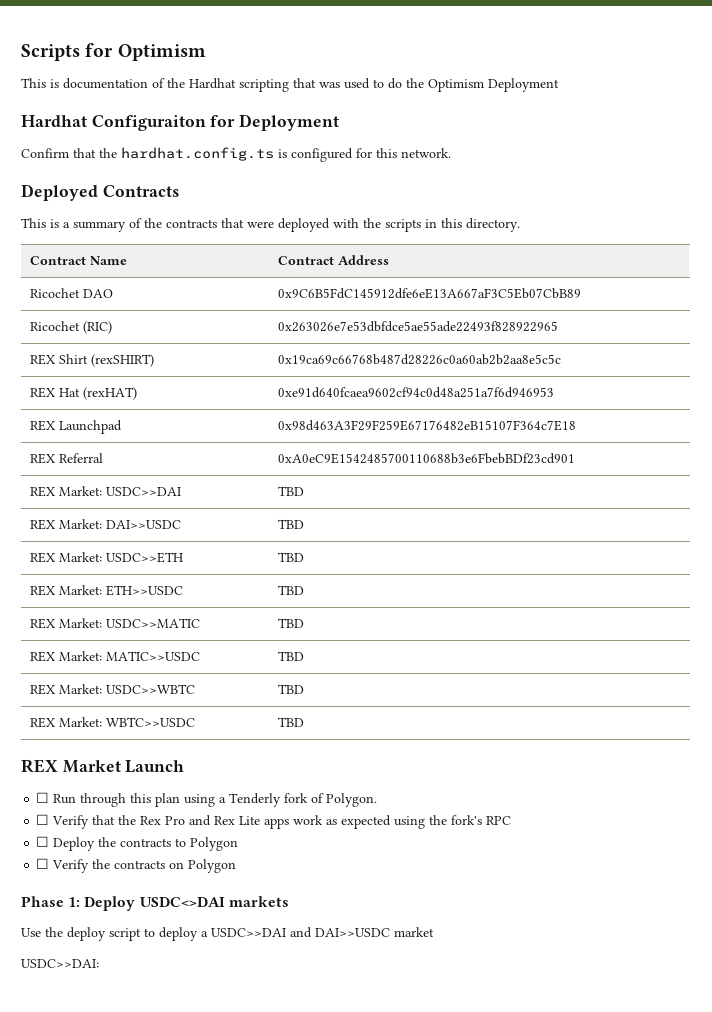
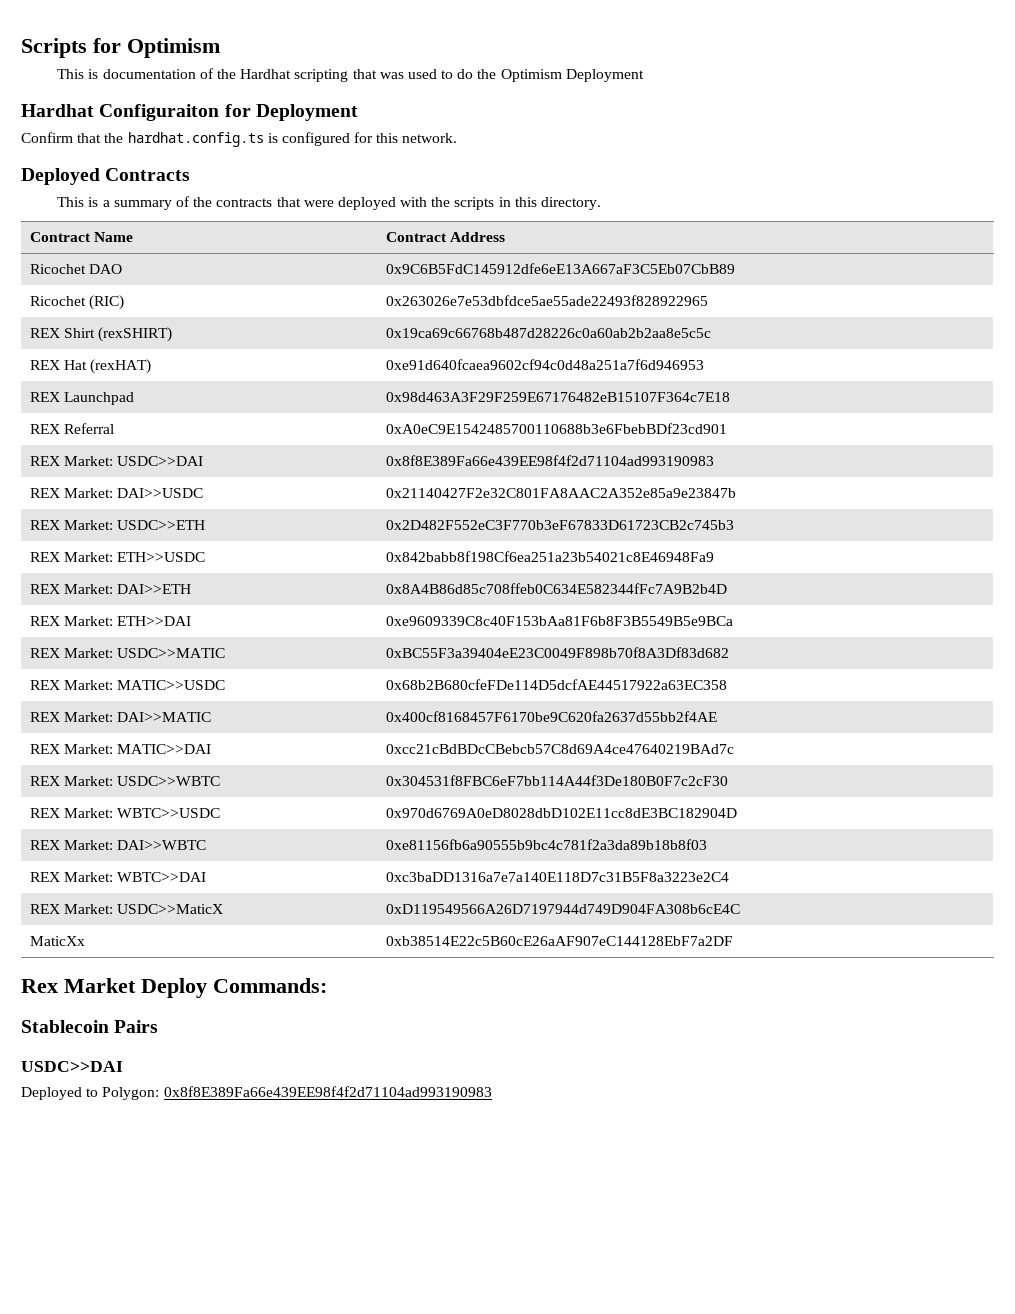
- REX Market: USDC>>DAI | TBD
+ REX Market: USDC>>DAI | 0x8f8E389Fa66e439EE98f4f2d71104ad993190983
- REX Market: DAI>>USDC | TBD
+ REX Market: DAI>>USDC | 0x21140427F2e32C801FA8AAC2A352e85a9e23847b
- REX Market: USDC>>ETH | TBD
+ REX Market: USDC>>ETH | 0x2D482F552eC3F770b3eF67833D61723CB2c745b3
- REX Market: ETH>>USDC | TBD
+ REX Market: ETH>>USDC | 0x842babb8f198Cf6ea251a23b54021c8E46948Fa9
+ REX Market: DAI>>ETH | 0x8A4B86d85c708ffeb0C634E582344fFc7A9B2b4D
+ REX Market: ETH>>DAI | 0xe9609339C8c40F153bAa81F6b8F3B5549B5e9BCa
- REX Market: USDC>>MATIC | TBD
+ REX Market: USDC>>MATIC | 0xBC55F3a39404eE23C0049F898b70f8A3Df83d682
- REX Market: MATIC>>USDC | TBD
+ REX Market: MATIC>>USDC | 0x68b2B680cfeFDe114D5dcfAE44517922a63EC358
+ REX Market: DAI>>MATIC | 0x400cf8168457F6170be9C620fa2637d55bb2f4AE
+ REX Market: MATIC>>DAI | 0xcc21cBdBDcCBebcb57C8d69A4ce47640219BAd7c
- REX Market: USDC>>WBTC | TBD
+ REX Market: USDC>>WBTC | 0x304531f8FBC6eF7bb114A44f3De180B0F7c2cF30
- REX Market: WBTC>>USDC | TBD
- REX Market Launch
- ☐ Run through this plan using a Tenderly fork of Polygon.
- ☐ Verify that the Rex Pro and Rex Lite apps work as expected using the fork's RPC
- ☐ Deploy the contracts to Polygon
- ☐ Verify the contracts on Polygon
- Phase 1: Deploy USDC<>DAI markets
- Use the deploy script to deploy a USDC>>DAI and DAI>>USDC market
- USDC>>DAI:
+ REX Market: WBTC>>USDC | 0x970d6769A0eD8028dbD102E11cc8dE3BC182904D
+ REX Market: DAI>>WBTC | 0xe81156fb6a90555b9bc4c781f2a3da89b18b8f03
+ REX Market: WBTC>>DAI | 0xc3baDD1316a7e7a140E118D7c31B5F8a3223e2C4
+ REX Market: USDC>>MaticX | 0xD119549566A26D7197944d749D904FA308b6cE4C
+ MaticXx | 0xb38514E22c5B60cE26aAF907eC144128EbF7a2DF
+ Rex Market Deploy Commands:
+ Stablecoin Pairs
+ USDC>>DAI
+ Deployed to Polygon: 0x8f8E389Fa66e439EE98f4f2d71104ad993190983

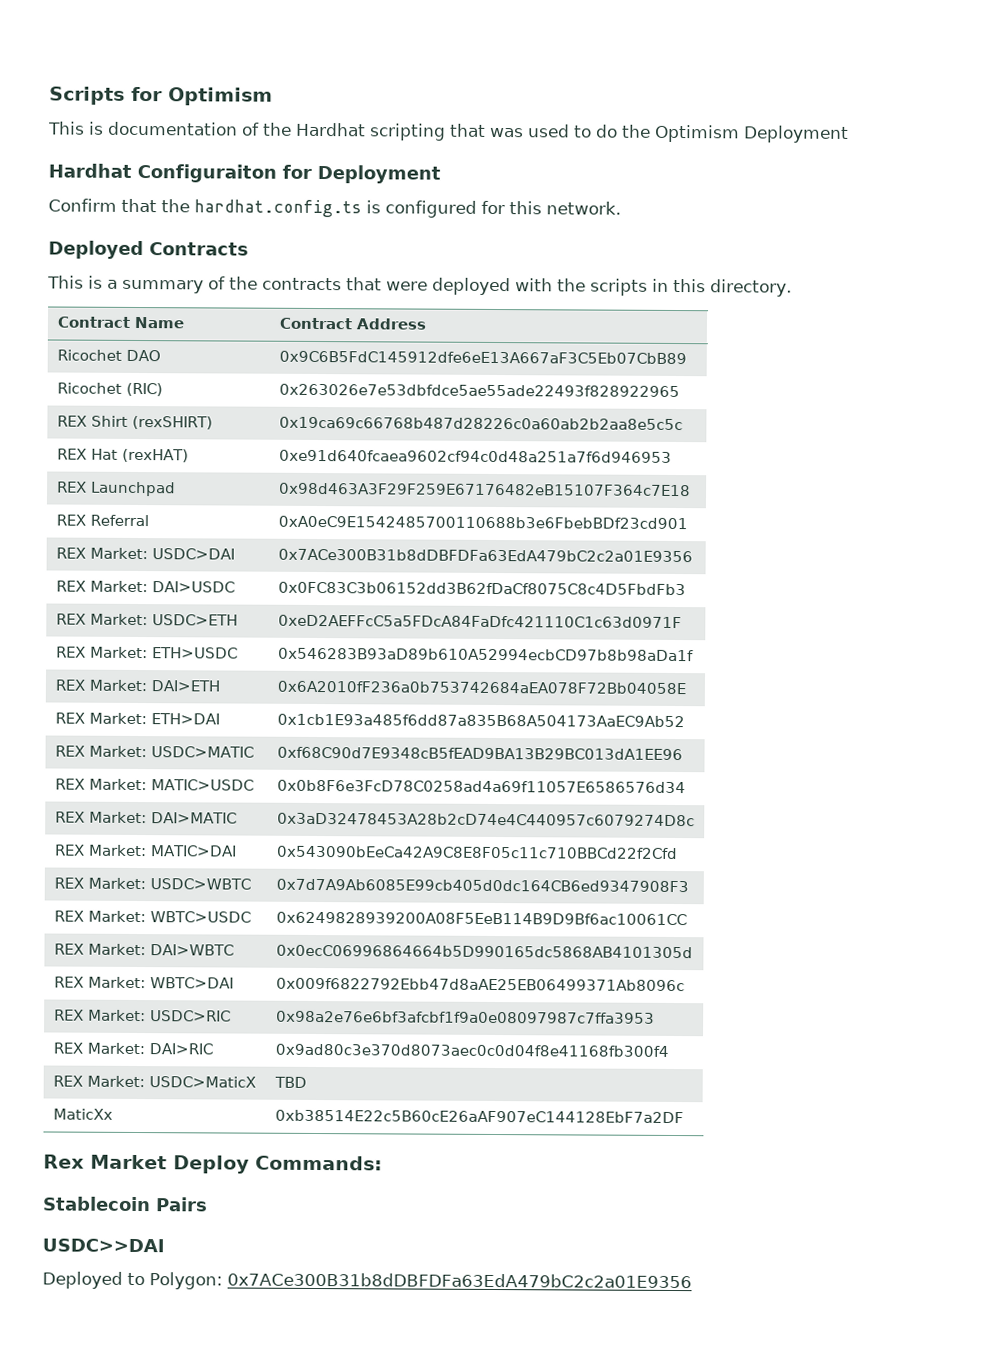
- REX Market: USDC>>DAI | 0x8f8E389Fa66e439EE98f4f2d71104ad993190983
- REX Market: DAI>>USDC | 0x21140427F2e32C801FA8AAC2A352e85a9e23847b
- REX Market: USDC>>ETH | 0x2D482F552eC3F770b3eF67833D61723CB2c745b3
- REX Market: ETH>>USDC | 0x842babb8f198Cf6ea251a23b54021c8E46948Fa9
- REX Market: DAI>>ETH | 0x8A4B86d85c708ffeb0C634E582344fFc7A9B2b4D
- REX Market: ETH>>DAI | 0xe9609339C8c40F153bAa81F6b8F3B5549B5e9BCa
- REX Market: USDC>>MATIC | 0xBC55F3a39404eE23C0049F898b70f8A3Df83d682
- REX Market: MATIC>>USDC | 0x68b2B680cfeFDe114D5dcfAE44517922a63EC358
- REX Market: DAI>>MATIC | 0x400cf8168457F6170be9C620fa2637d55bb2f4AE
- REX Market: MATIC>>DAI | 0xcc21cBdBDcCBebcb57C8d69A4ce47640219BAd7c
- REX Market: USDC>>WBTC | 0x304531f8FBC6eF7bb114A44f3De180B0F7c2cF30
- REX Market: WBTC>>USDC | 0x970d6769A0eD8028dbD102E11cc8dE3BC182904D
- REX Market: DAI>>WBTC | 0xe81156fb6a90555b9bc4c781f2a3da89b18b8f03
- REX Market: WBTC>>DAI | 0xc3baDD1316a7e7a140E118D7c31B5F8a3223e2C4
- REX Market: USDC>>MaticX | 0xD119549566A26D7197944d749D904FA308b6cE4C
+ REX Market: USDC>DAI | 0x7ACe300B31b8dDBFDFa63EdA479bC2c2a01E9356
+ REX Market: DAI>USDC | 0x0FC83C3b06152dd3B62fDaCf8075C8c4D5FbdFb3
+ REX Market: USDC>ETH | 0xeD2AEFFcC5a5FDcA84FaDfc421110C1c63d0971F
+ REX Market: ETH>USDC | 0x546283B93aD89b610A52994ecbCD97b8b98aDa1f
+ REX Market: DAI>ETH | 0x6A2010fF236a0b753742684aEA078F72Bb04058E
+ REX Market: ETH>DAI | 0x1cb1E93a485f6dd87a835B68A504173AaEC9Ab52
+ REX Market: USDC>MATIC | 0xf68C90d7E9348cB5fEAD9BA13B29BC013dA1EE96
+ REX Market: MATIC>USDC | 0x0b8F6e3FcD78C0258ad4a69f11057E6586576d34
+ REX Market: DAI>MATIC | 0x3aD32478453A28b2cD74e4C440957c6079274D8c
+ REX Market: MATIC>DAI | 0x543090bEeCa42A9C8E8F05c11c710BBCd22f2Cfd
+ REX Market: USDC>WBTC | 0x7d7A9Ab6085E99cb405d0dc164CB6ed9347908F3
+ REX Market: WBTC>USDC | 0x6249828939200A08F5EeB114B9D9Bf6ac10061CC
+ REX Market: DAI>WBTC | 0x0ecC06996864664b5D990165dc5868AB4101305d
+ REX Market: WBTC>DAI | 0x009f6822792Ebb47d8aAE25EB06499371Ab8096c
+ REX Market: USDC>RIC | 0x98a2e76e6bf3afcbf1f9a0e08097987c7ffa3953
+ REX Market: DAI>RIC | 0x9ad80c3e370d8073aec0c0d04f8e41168fb300f4
+ REX Market: USDC>MaticX | TBD
- Deployed to Polygon: 0x8f8E389Fa66e439EE98f4f2d71104ad993190983
+ Deployed to Polygon: 0x7ACe300B31b8dDBFDFa63EdA479bC2c2a01E9356

